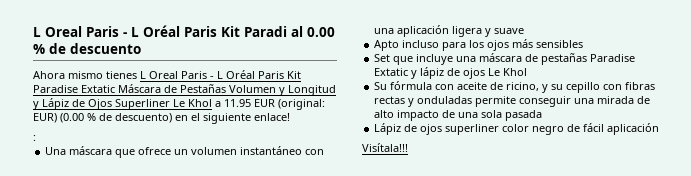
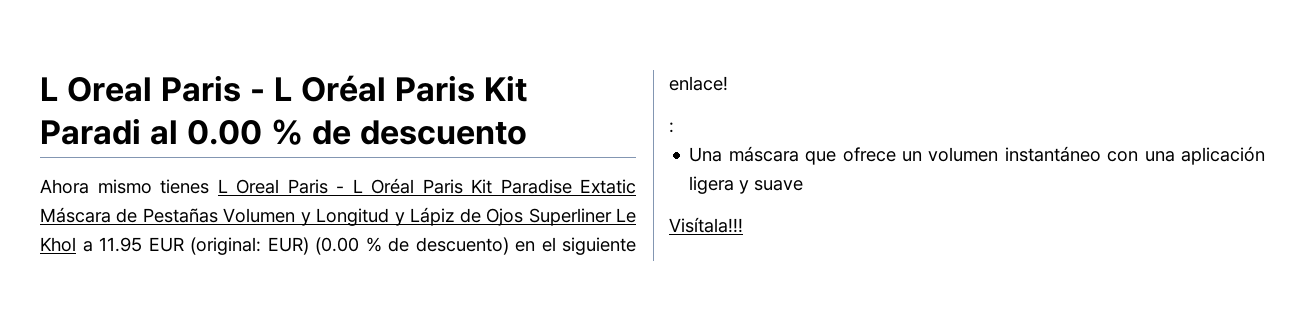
- Apto incluso para los ojos más sensibles
- Set que incluye una máscara de pestañas Paradise Extatic y lápiz de ojos Le Khol
- Su fórmula con aceite de ricino, y su cepillo con fibras rectas y onduladas permite conseguir una mirada de alto impacto de una sola pasada
- Lápiz de ojos superliner color negro de fácil aplicación

